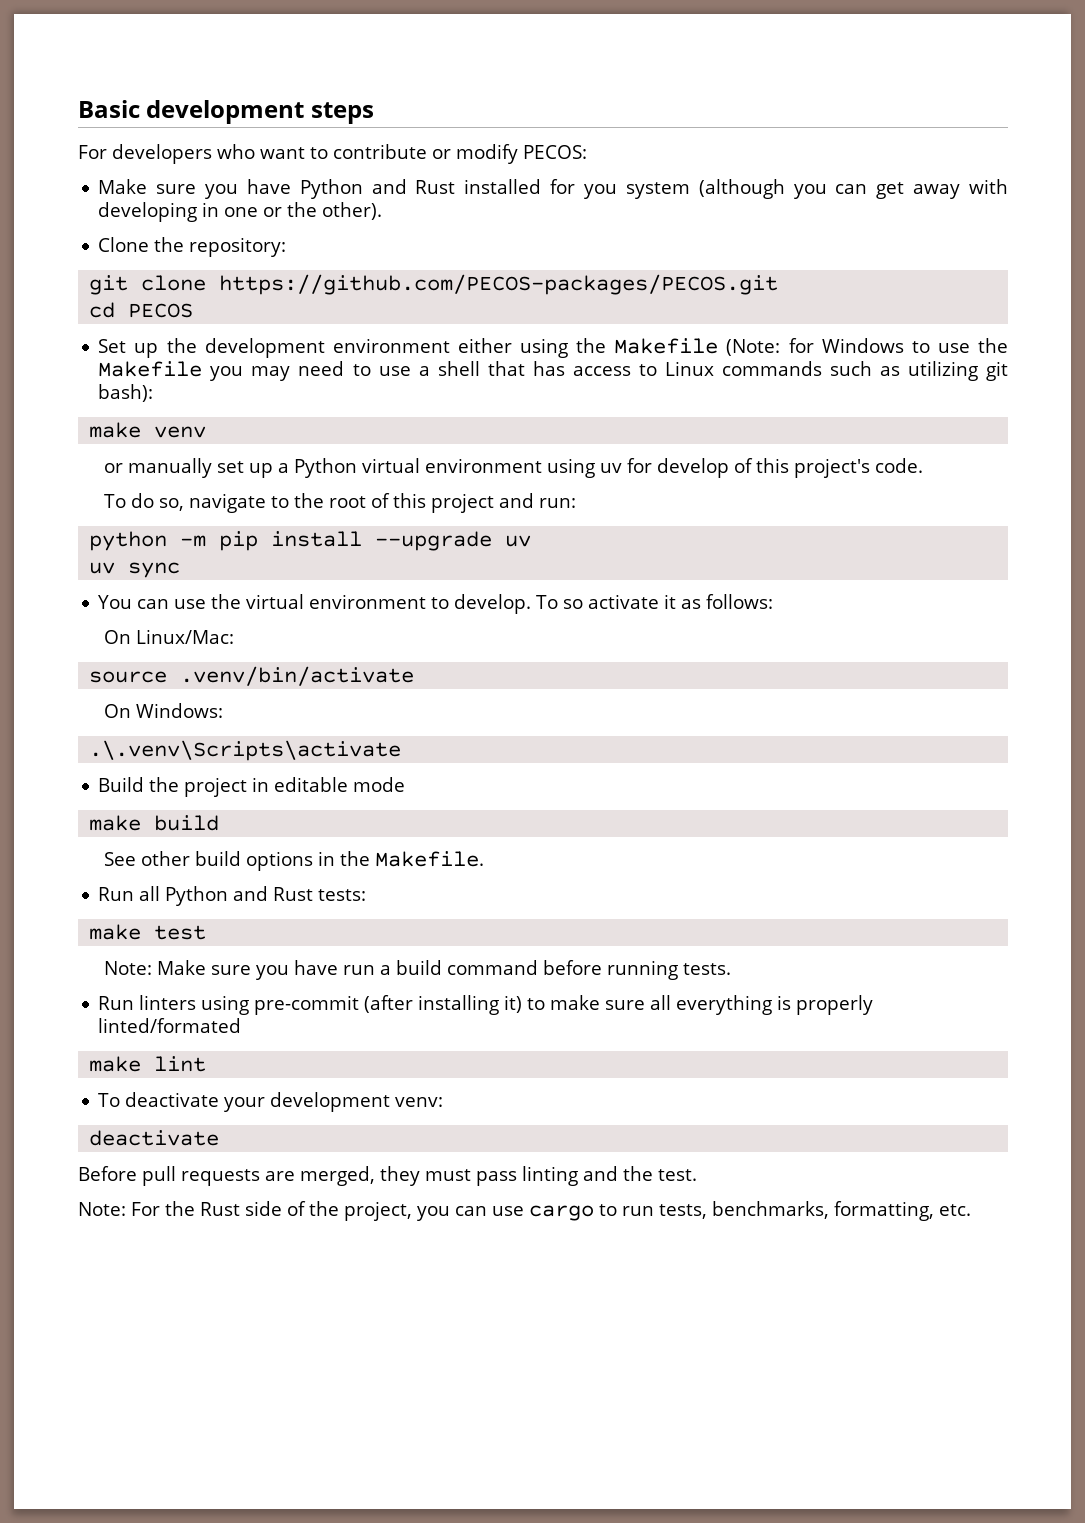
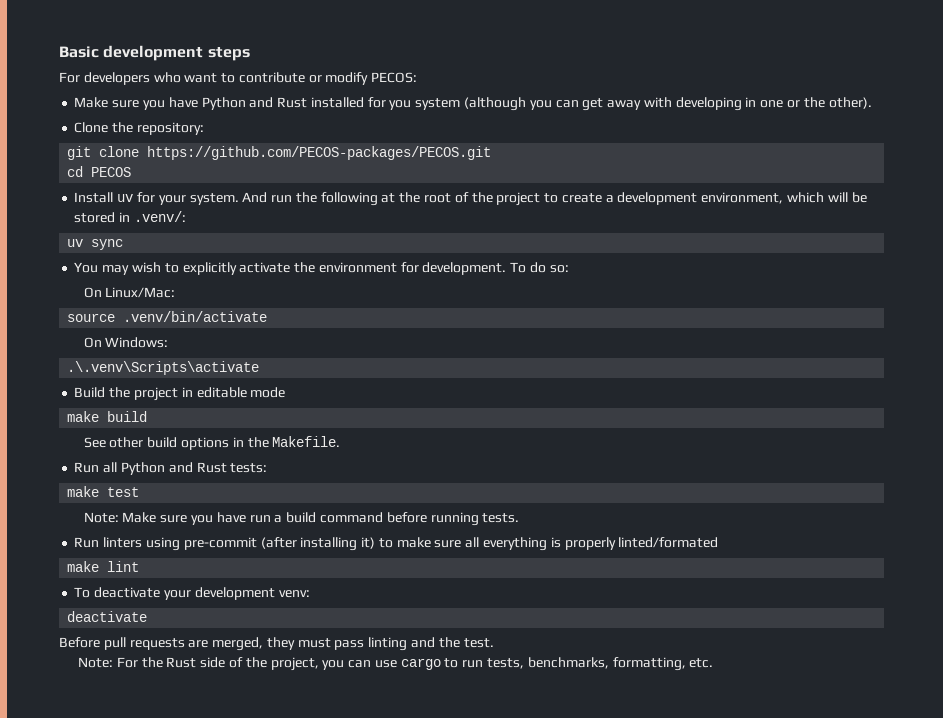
- Set up the development environment either using the Makefile (Note: for Windows to use the Makefile you may need to use a shell that has access to Linux commands such as utilizing git bash):
- make venv
- or manually set up a Python virtual environment using uv for develop of this project's code.
- To do so, navigate to the root of this project and run:
- python -m pip install --upgrade uv
+ Install uv for your system. And run the following at the root of the project to create a development environment, which will be stored in .venv/:
  uv sync
- You can use the virtual environment to develop. To so activate it as follows:
+ You may wish to explicitly activate the environment for development. To do so:

